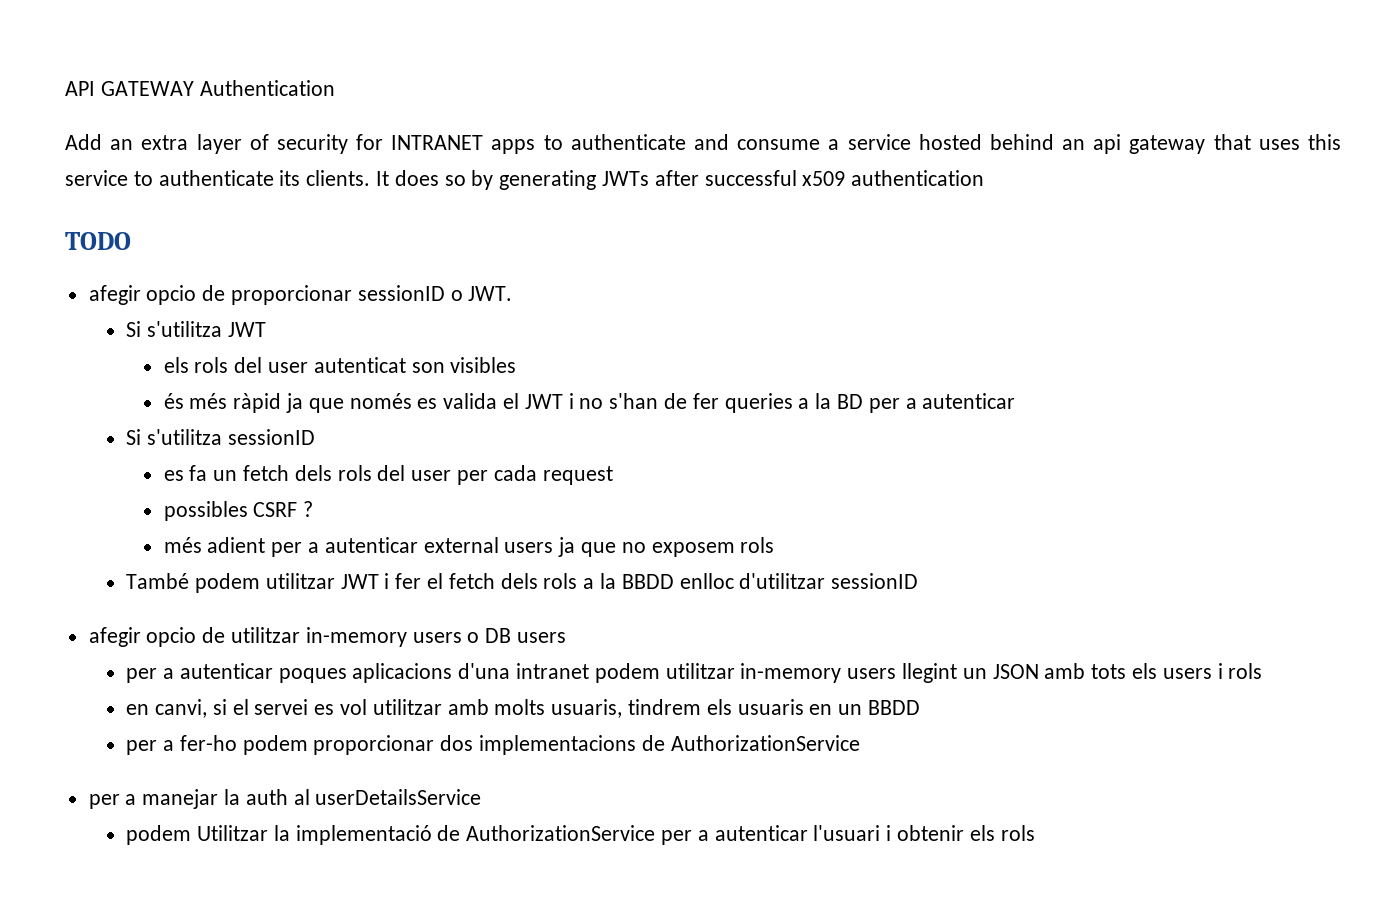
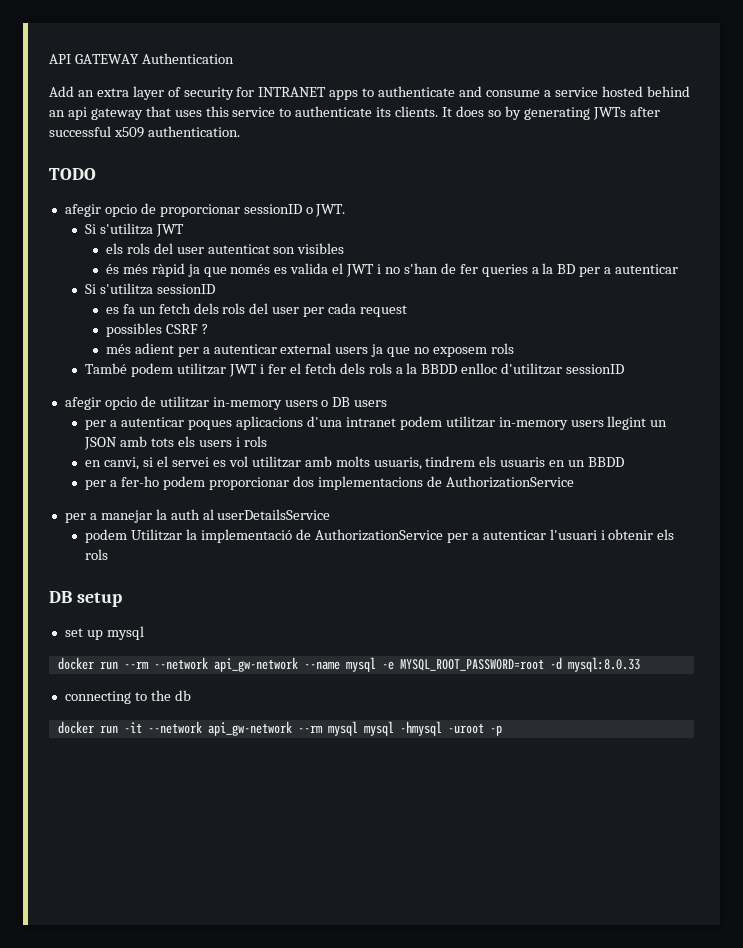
- It does so by generating JWTs after successful x509 authentication
+ It does so by generating JWTs after successful x509 authentication.
+ DB setup
+ set up mysql
+ docker run --rm --network api_gw-network --name mysql -e MYSQL_ROOT_PASSWORD=root -d mysql:8.0.33
+ connecting to the db
+ docker run -it --network api_gw-network --rm mysql mysql -hmysql -uroot -p

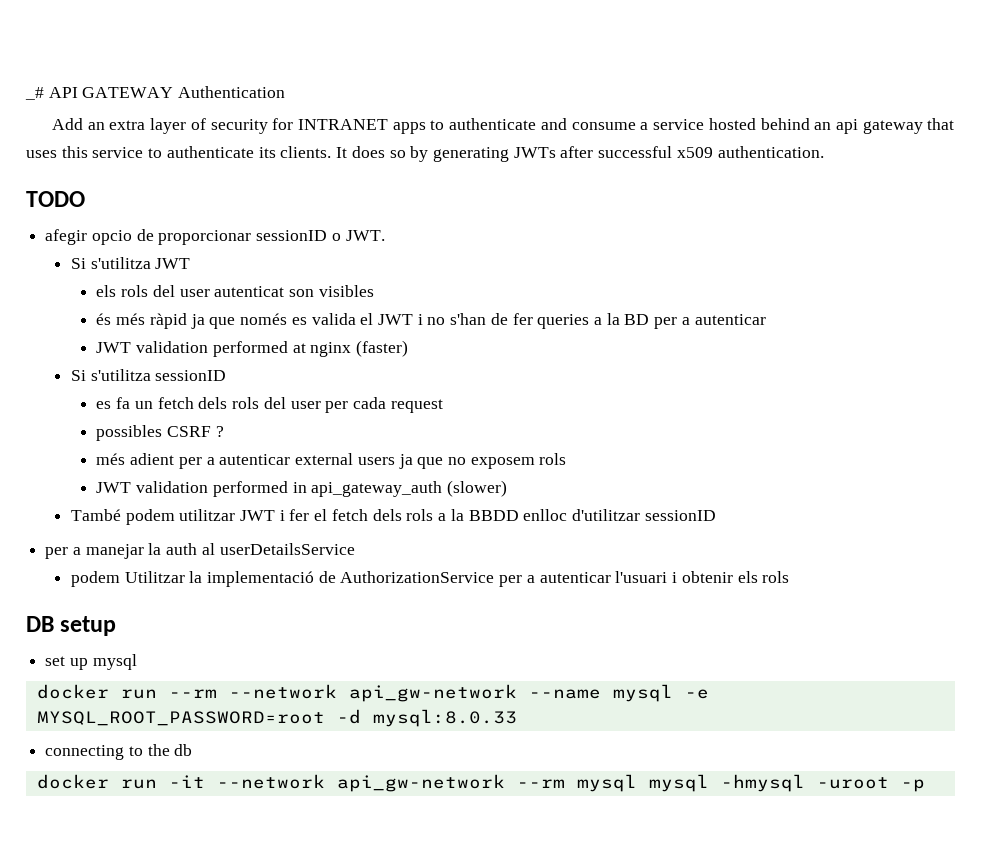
- API GATEWAY Authentication
+ _# API GATEWAY Authentication
+ JWT validation performed at nginx (faster)
+ JWT validation performed in api_gateway_auth (slower)
- afegir opcio de utilitzar in-memory users o DB users
- per a autenticar poques aplicacions d'una intranet podem utilitzar in-memory users llegint un JSON amb tots els users i rols
- en canvi, si el servei es vol utilitzar amb molts usuaris, tindrem els usuaris en un BBDD
- per a fer-ho podem proporcionar dos implementacions de AuthorizationService

